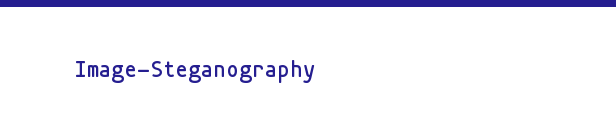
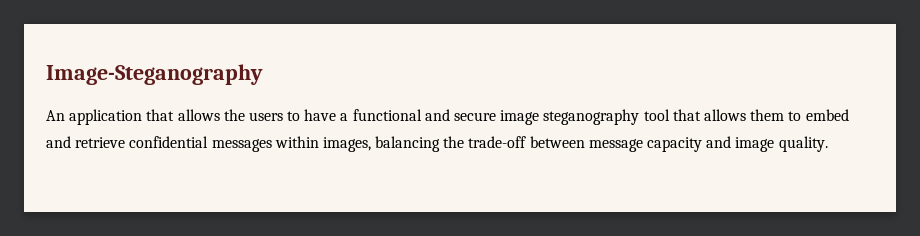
+ An application that allows the users to have a functional and secure image steganography tool that allows them to embed and retrieve confidential messages within images, balancing the trade-off between message capacity and image quality.

